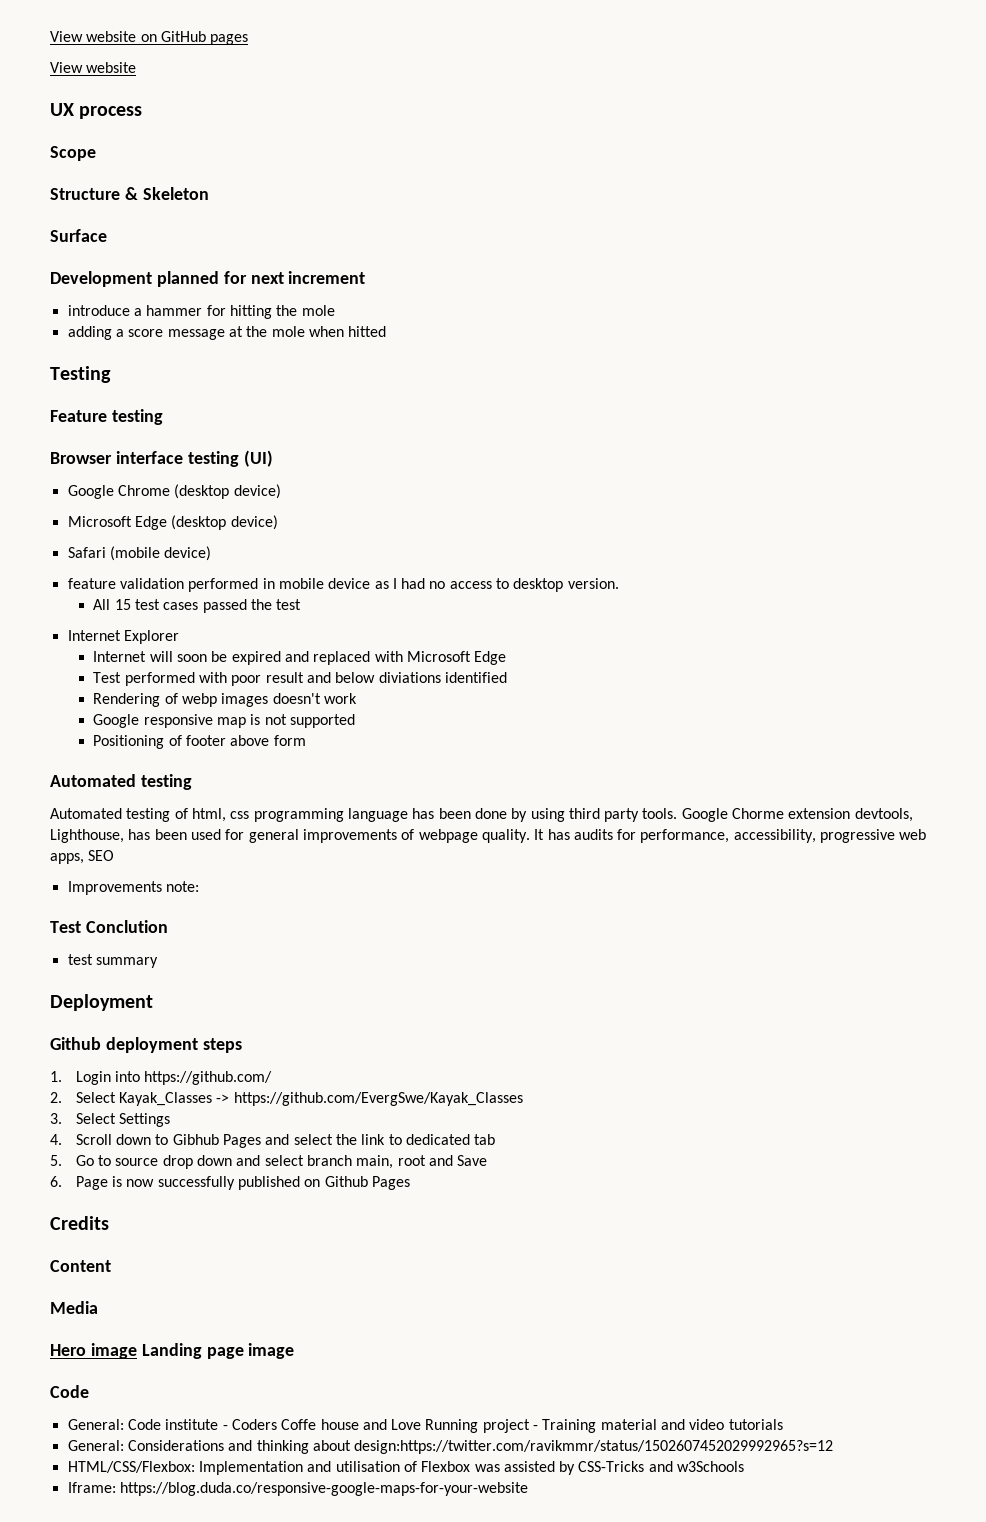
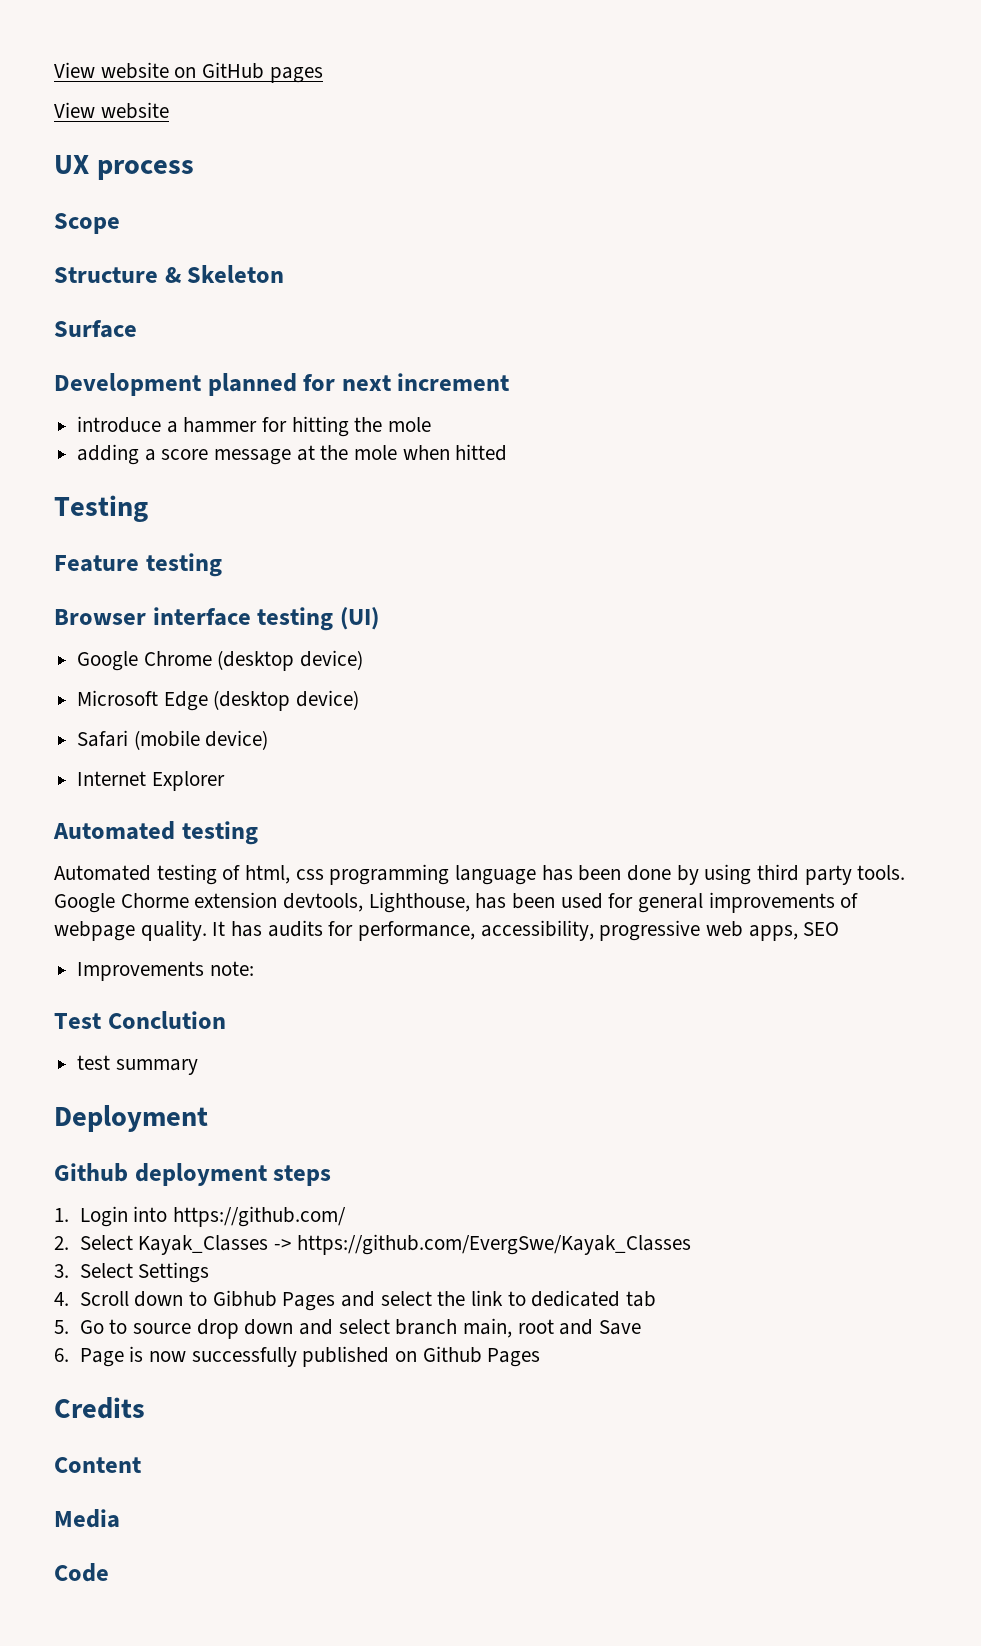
- feature validation performed in mobile device as I had no access to desktop version.
- All 15 test cases passed the test
  Internet Explorer
- Internet will soon be expired and replaced with Microsoft Edge
- Test performed with poor result and below diviations identified
- Rendering of webp images doesn't work
- Google responsive map is not supported
- Positioning of footer above form
- Hero image Landing page image
  Code
- General: Code institute - Coders Coffe house and Love Running project - Training material and video tutorials
- General: Considerations and thinking about design:https://twitter.com/ravikmmr/status/1502607452029992965?s=12
- HTML/CSS/Flexbox: Implementation and utilisation of Flexbox was assisted by CSS-Tricks and w3Schools
- Iframe: https://blog.duda.co/responsive-google-maps-for-your-website

